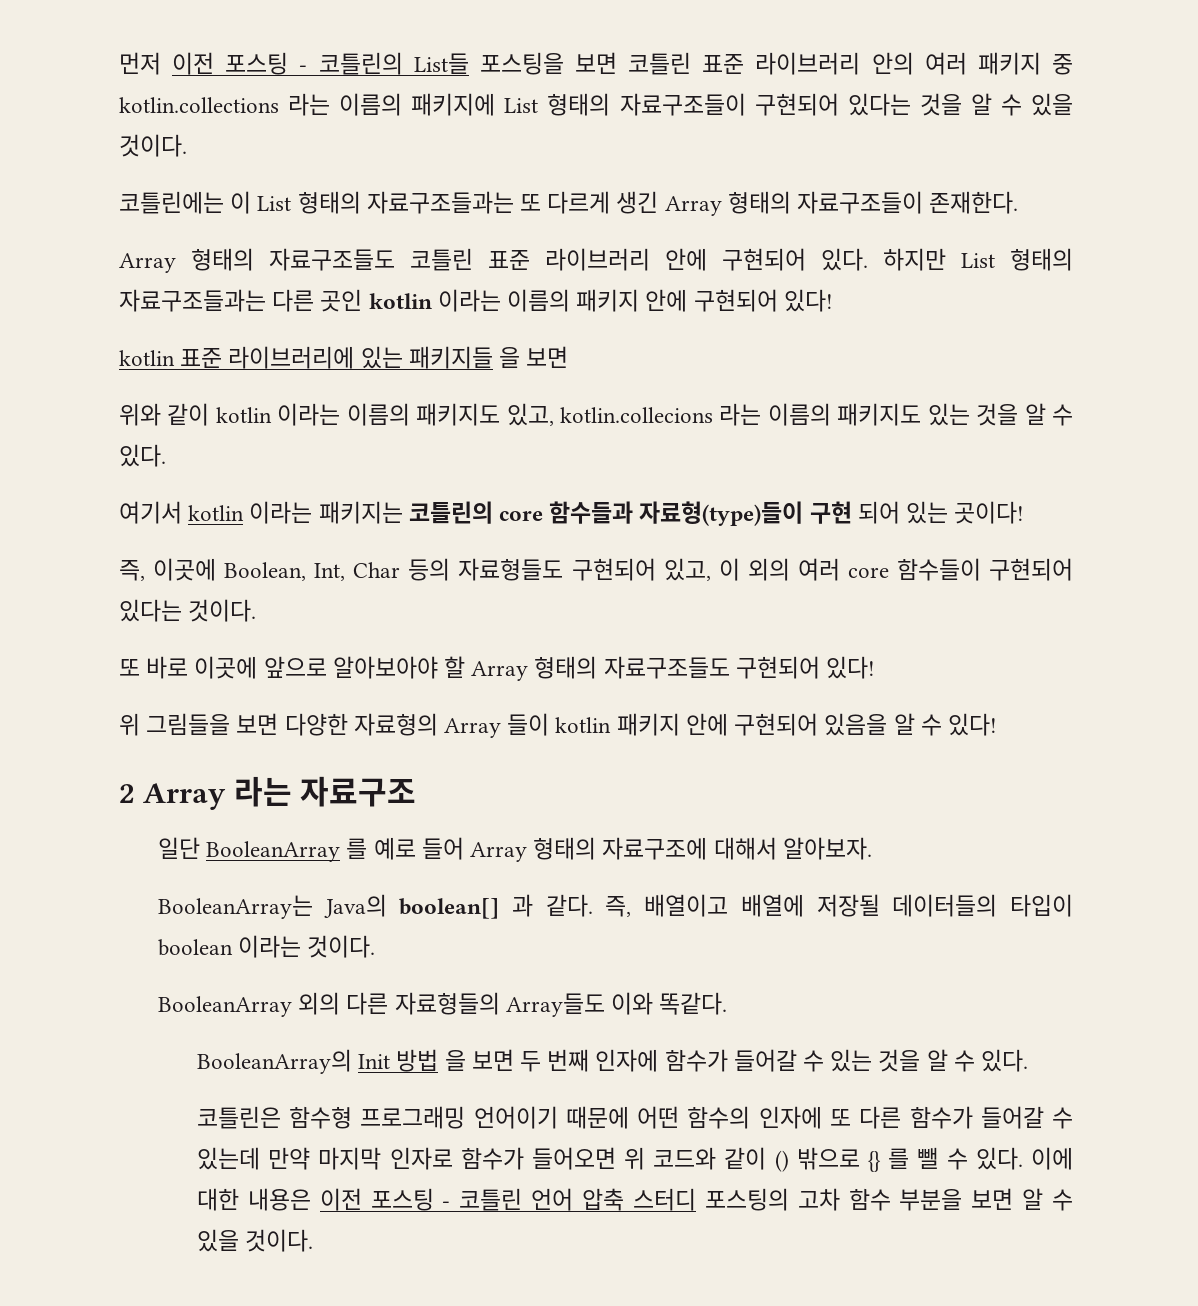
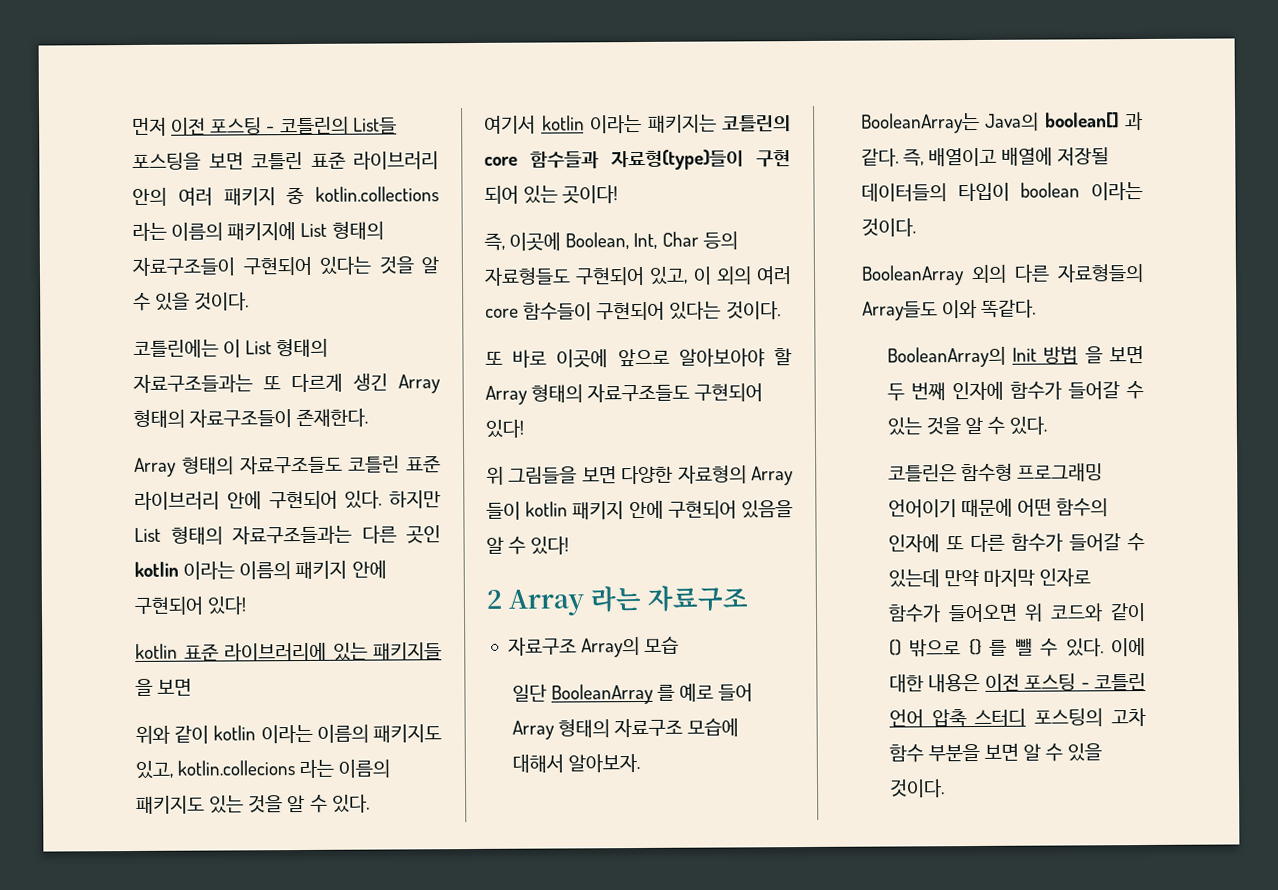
+ 자료구조 Array의 모습
- 일단 BooleanArray 를 예로 들어 Array 형태의 자료구조에 대해서 알아보자.
+ 일단 BooleanArray 를 예로 들어 Array 형태의 자료구조 모습에 대해서 알아보자.

